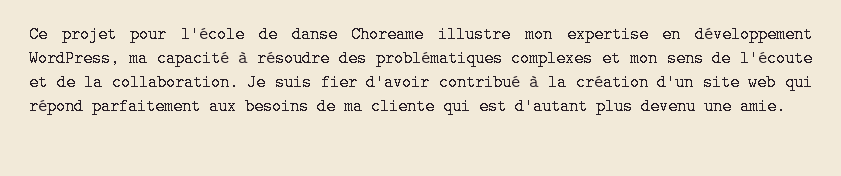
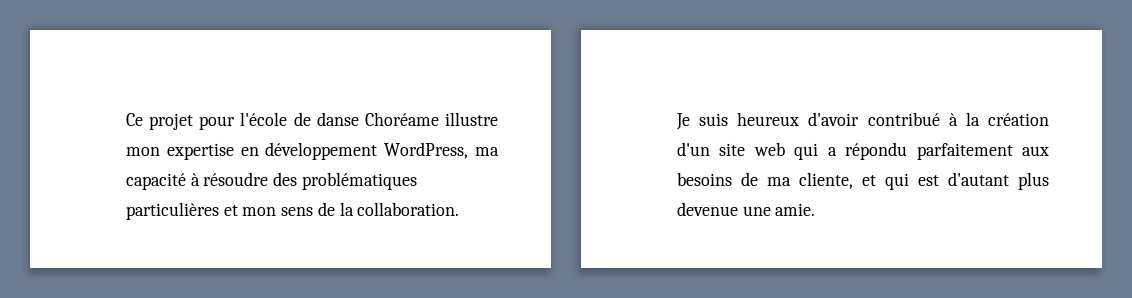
- Ce projet pour l'école de danse Choreame illustre mon expertise en développement WordPress, ma capacité à résoudre des problématiques complexes et mon sens de l'écoute et de la collaboration. Je suis fier d'avoir contribué à la création d'un site web qui répond parfaitement aux besoins de ma cliente qui est d'autant plus devenu une amie.
+ Ce projet pour l'école de danse Choréame illustre mon expertise en développement WordPress, ma capacité à résoudre des problématiques particulières et mon sens de la collaboration.
+ Je suis heureux d'avoir contribué à la création d'un site web qui a répondu parfaitement aux besoins de ma cliente, et qui est d'autant plus devenue une amie.

